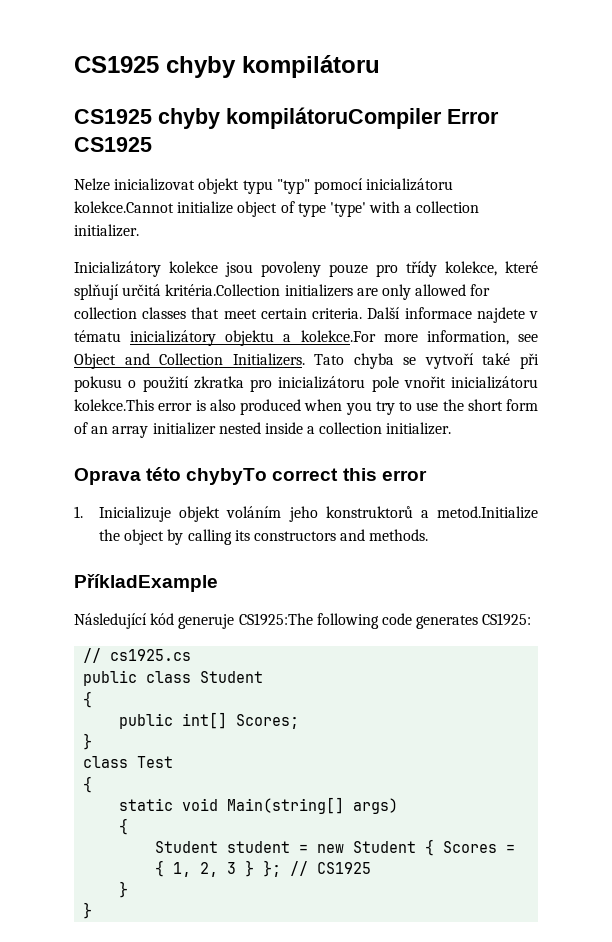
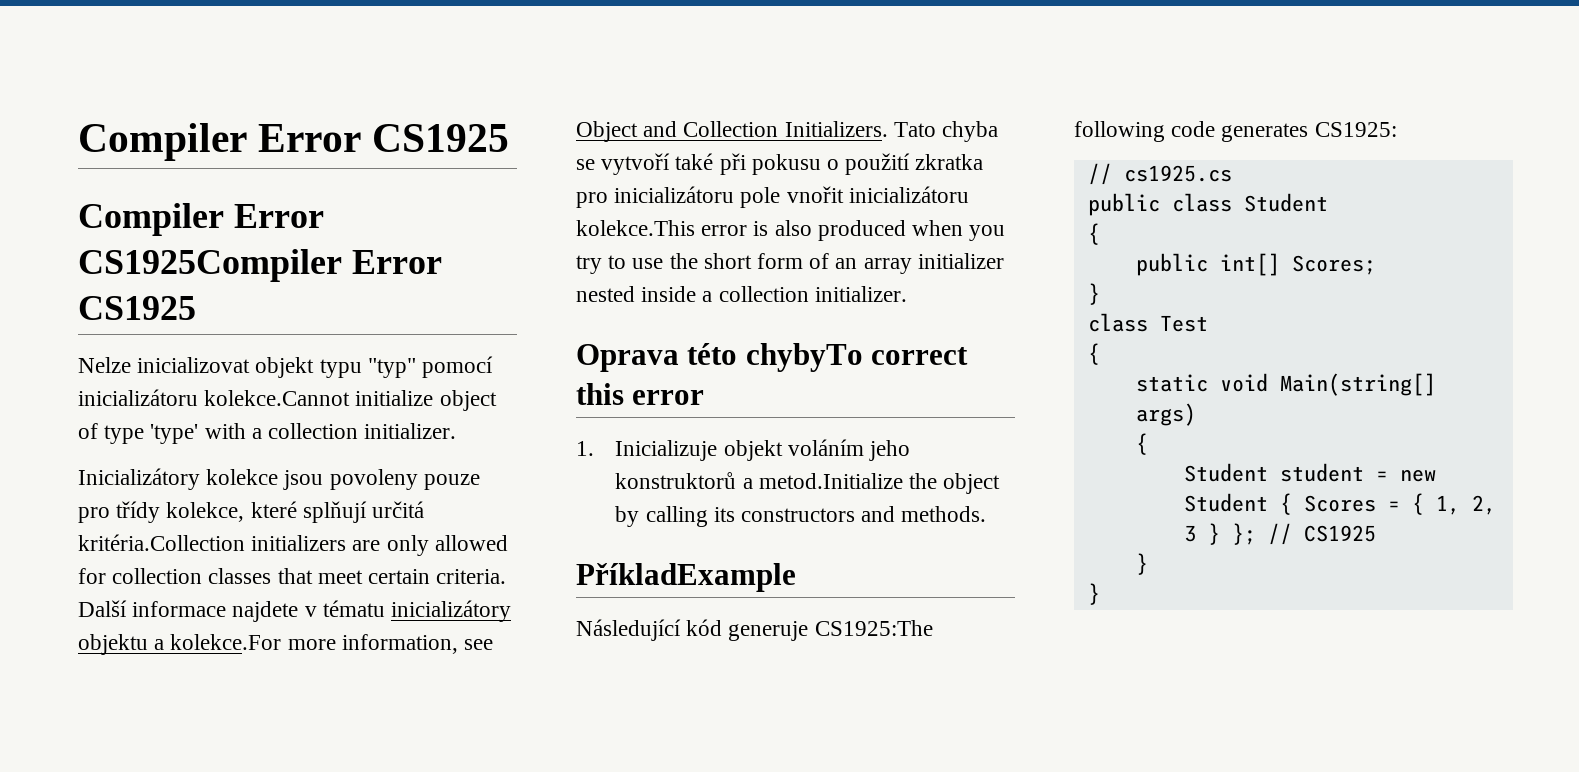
- CS1925 chyby kompilátoru
- CS1925 chyby kompilátoruCompiler Error CS1925
+ Compiler Error CS1925
+ Compiler Error CS1925Compiler Error CS1925

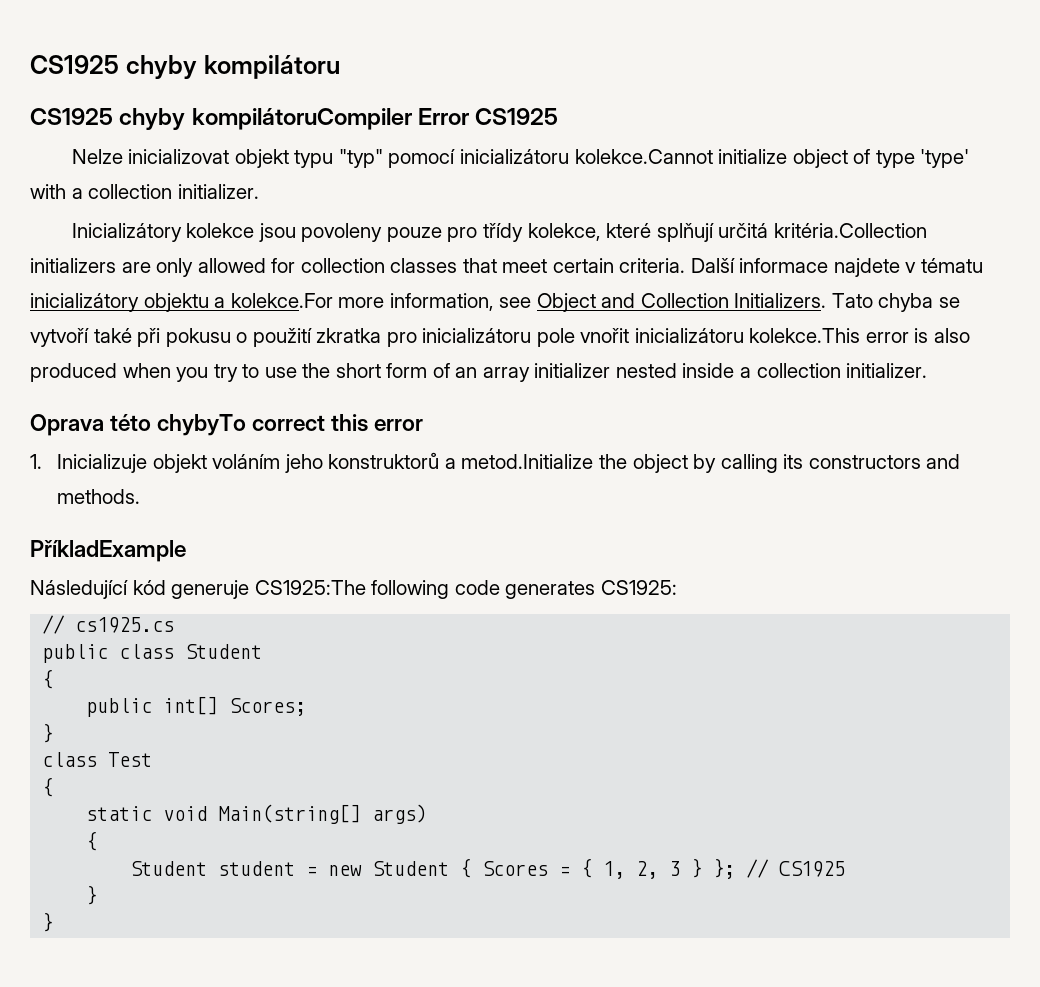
- Compiler Error CS1925
- Compiler Error CS1925Compiler Error CS1925
+ CS1925 chyby kompilátoru
+ CS1925 chyby kompilátoruCompiler Error CS1925

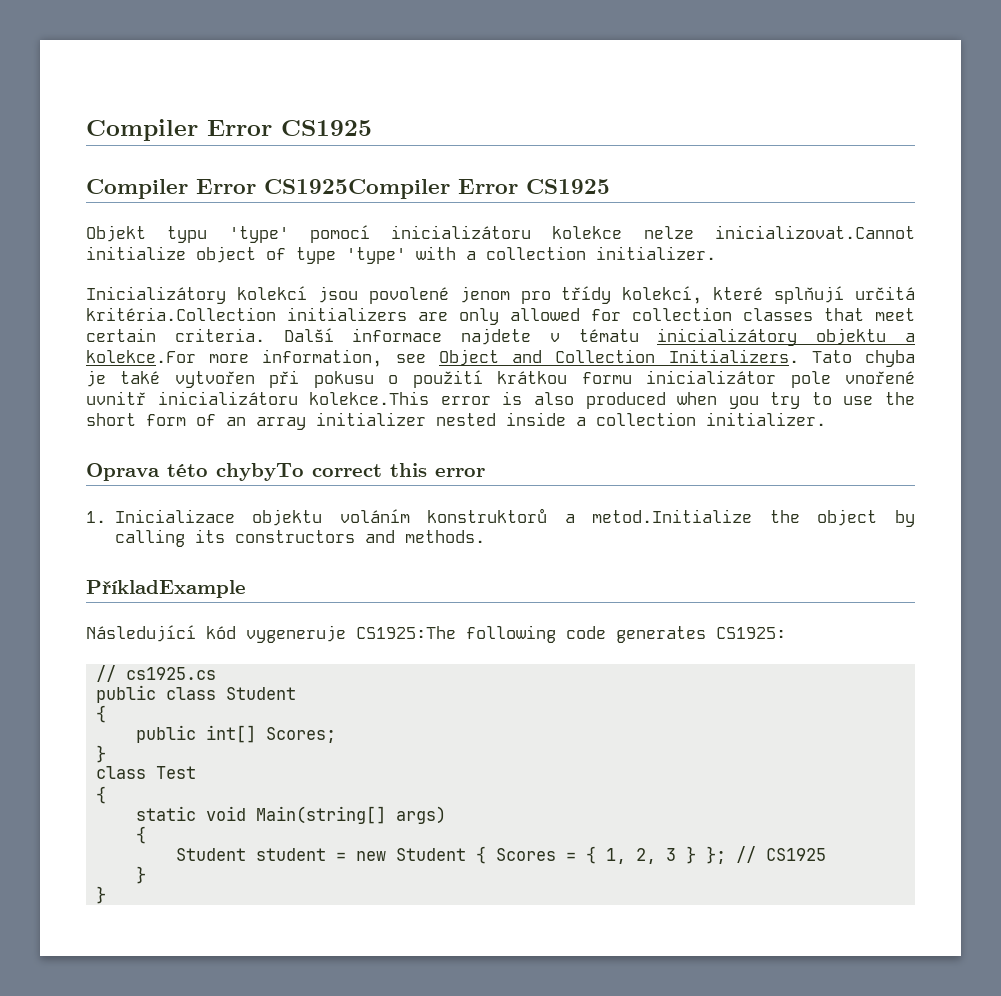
- CS1925 chyby kompilátoru
- CS1925 chyby kompilátoruCompiler Error CS1925
- Nelze inicializovat objekt typu "typ" pomocí inicializátoru kolekce.Cannot initialize object of type 'type' with a collection initializer.
+ Compiler Error CS1925
+ Compiler Error CS1925Compiler Error CS1925
+ Objekt typu 'type' pomocí inicializátoru kolekce nelze inicializovat.Cannot initialize object of type 'type' with a collection initializer.
- Inicializátory kolekce jsou povoleny pouze pro třídy kolekce, které splňují určitá kritéria.Collection initializers are only allowed for collection classes that meet certain criteria.
+ Inicializátory kolekcí jsou povolené jenom pro třídy kolekcí, které splňují určitá kritéria.Collection initializers are only allowed for collection classes that meet certain criteria.
- Tato chyba se vytvoří také při pokusu o použití zkratka pro inicializátoru pole vnořit inicializátoru kolekce.This error is also produced when you try to use the short form of an array initializer nested inside a collection initializer.
+ Tato chyba je také vytvořen při pokusu o použití krátkou formu inicializátor pole vnořené uvnitř inicializátoru kolekce.This error is also produced when you try to use the short form of an array initializer nested inside a collection initializer.
- 1. Inicializuje objekt voláním jeho konstruktorů a metod.Initialize the object by calling its constructors and methods.
+ 1. Inicializace objektu voláním konstruktorů a metod.Initialize the object by calling its constructors and methods.
- Následující kód generuje CS1925:The following code generates CS1925:
+ Následující kód vygeneruje CS1925:The following code generates CS1925:

